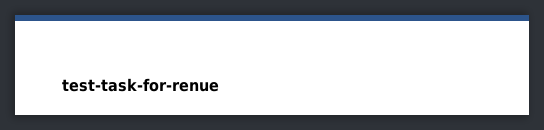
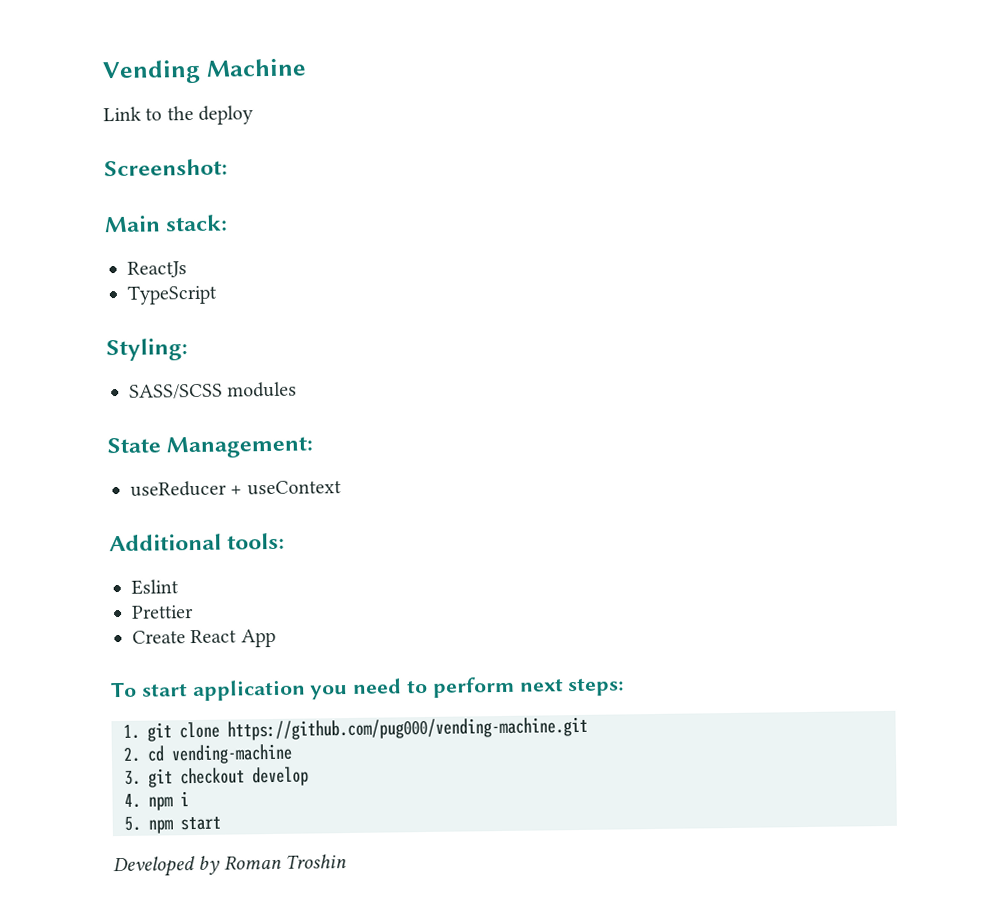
- test-task-for-renue
+ Vending Machine
+ Link to the deploy
+ Screenshot:
+ Main stack:
+ ReactJs
+ TypeScript
+ Styling:
+ SASS/SCSS modules
+ State Management:
+ useReducer + useContext
+ Additional tools:
+ Eslint
+ Prettier
+ Create React App
+ To start application you need to perform next steps:
+ 1. git clone https://github.com/pug000/vending-machine.git
+ 2. cd vending-machine
+ 3. git checkout develop
+ 4. npm i
+ 5. npm start
+ Developed by Roman Troshin

